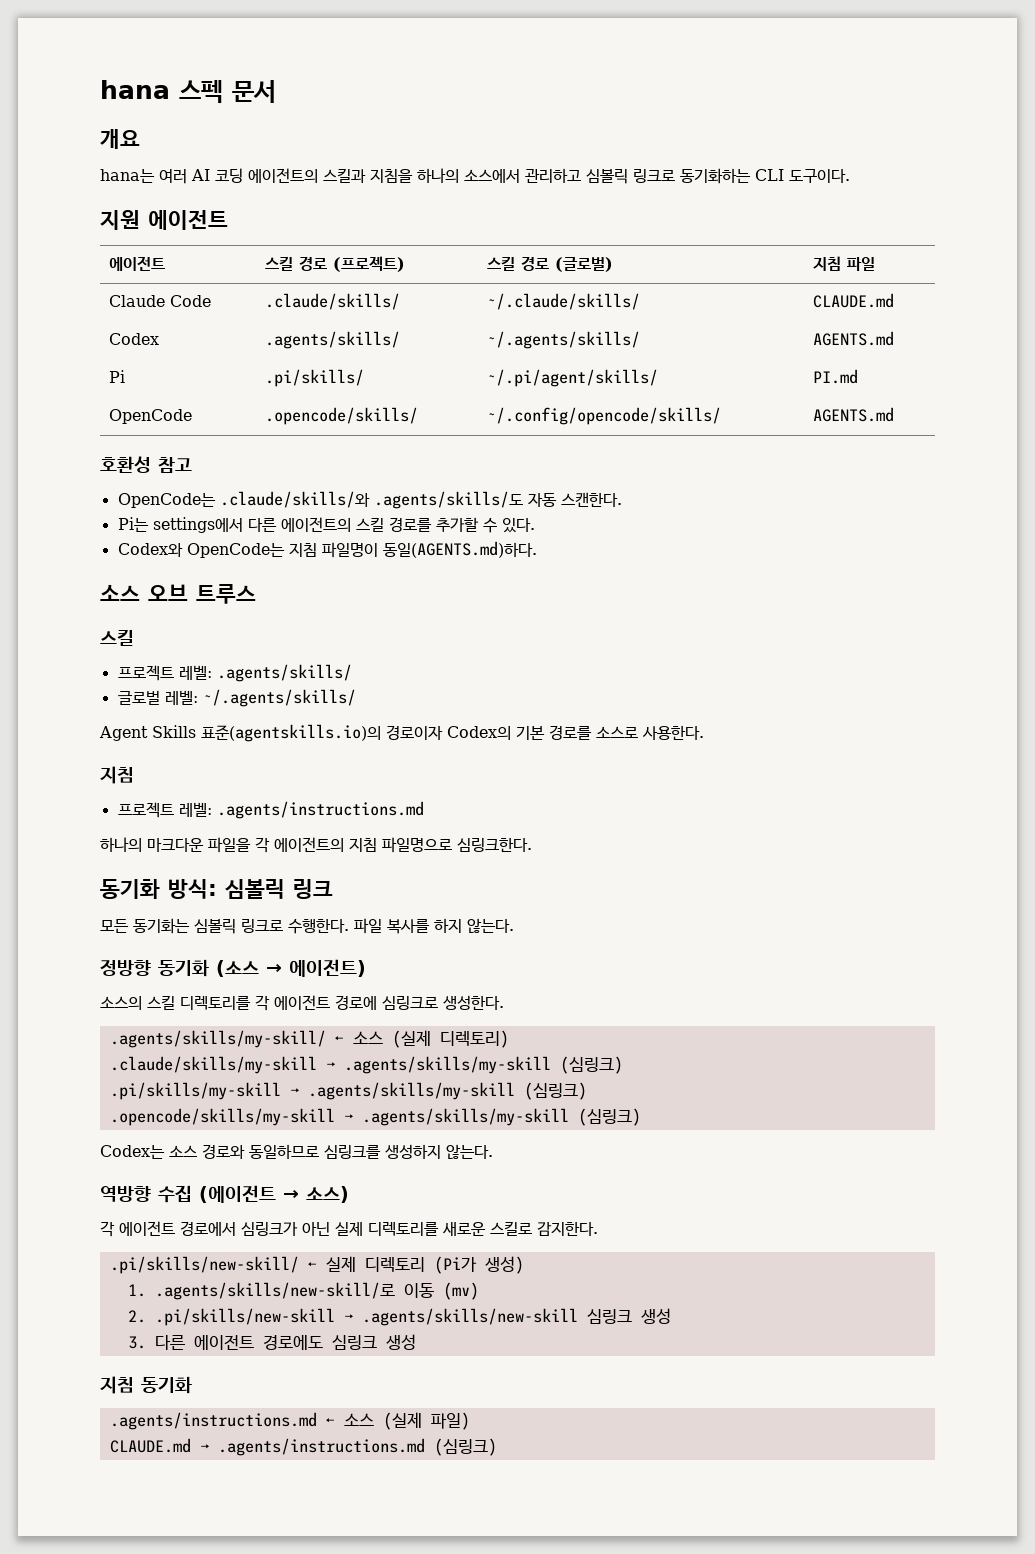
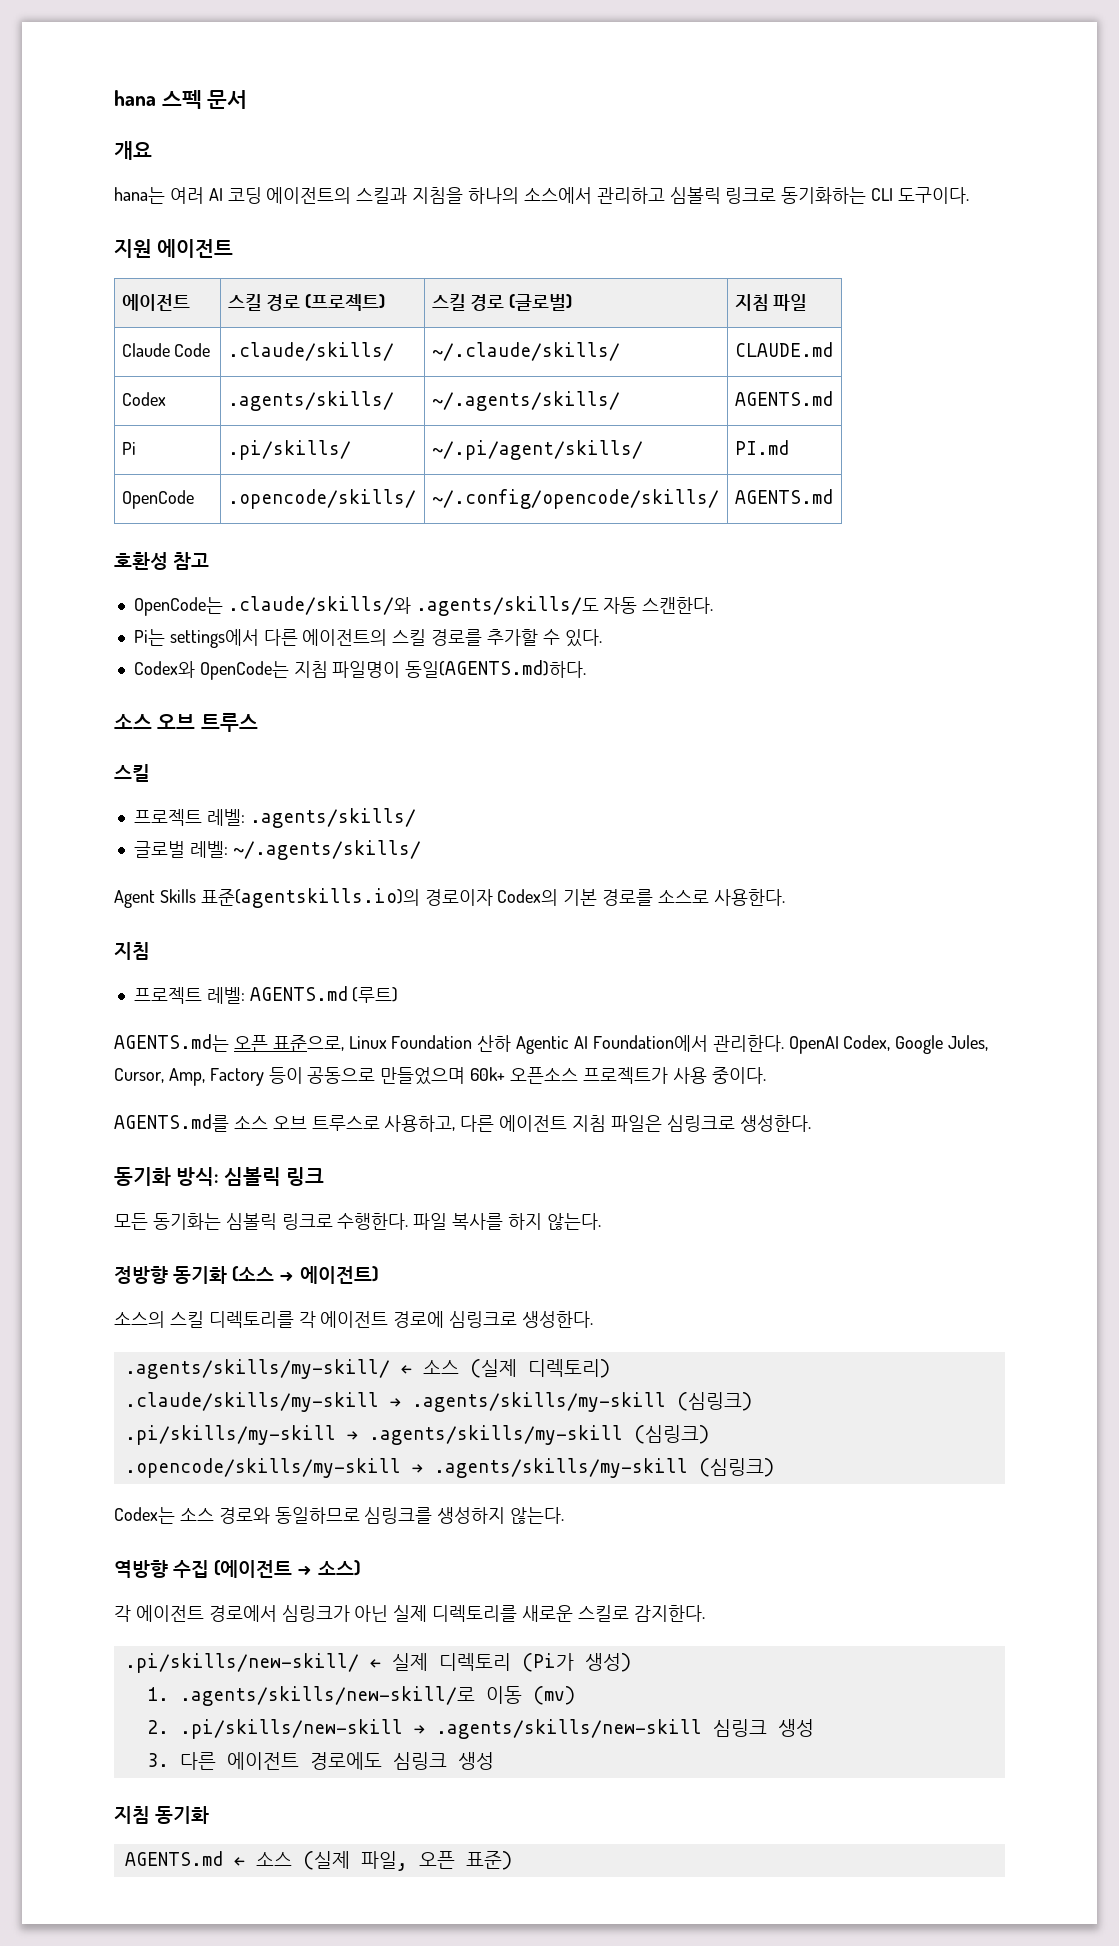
- 프로젝트 레벨: .agents/instructions.md
- 하나의 마크다운 파일을 각 에이전트의 지침 파일명으로 심링크한다.
+ 프로젝트 레벨: AGENTS.md (루트)
+ AGENTS.md는 오픈 표준으로, Linux Foundation 산하 Agentic AI Foundation에서 관리한다. OpenAI Codex, Google Jules, Cursor, Amp, Factory 등이 공동으로 만들었으며 60k+ 오픈소스 프로젝트가 사용 중이다.
+ AGENTS.md를 소스 오브 트루스로 사용하고, 다른 에이전트 지침 파일은 심링크로 생성한다.
- .agents/instructions.md ← 소스 (실제 파일)
- CLAUDE.md → .agents/instructions.md (심링크)
+ AGENTS.md ← 소스 (실제 파일, 오픈 표준)

